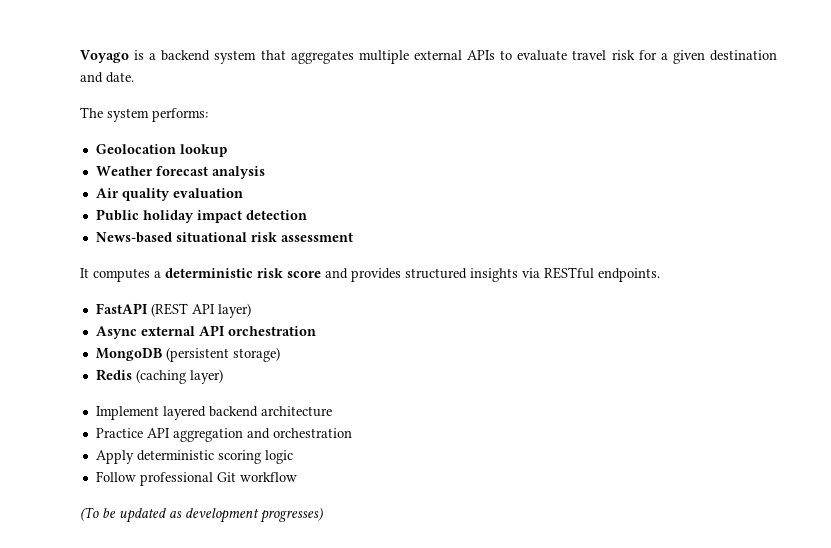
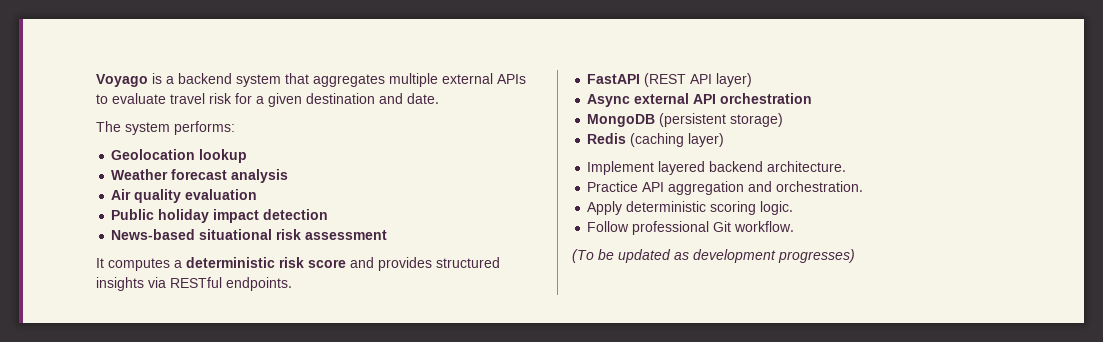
- Implement layered backend architecture
+ Implement layered backend architecture.
- Practice API aggregation and orchestration
+ Practice API aggregation and orchestration.
- Apply deterministic scoring logic
+ Apply deterministic scoring logic.
- Follow professional Git workflow
+ Follow professional Git workflow.

